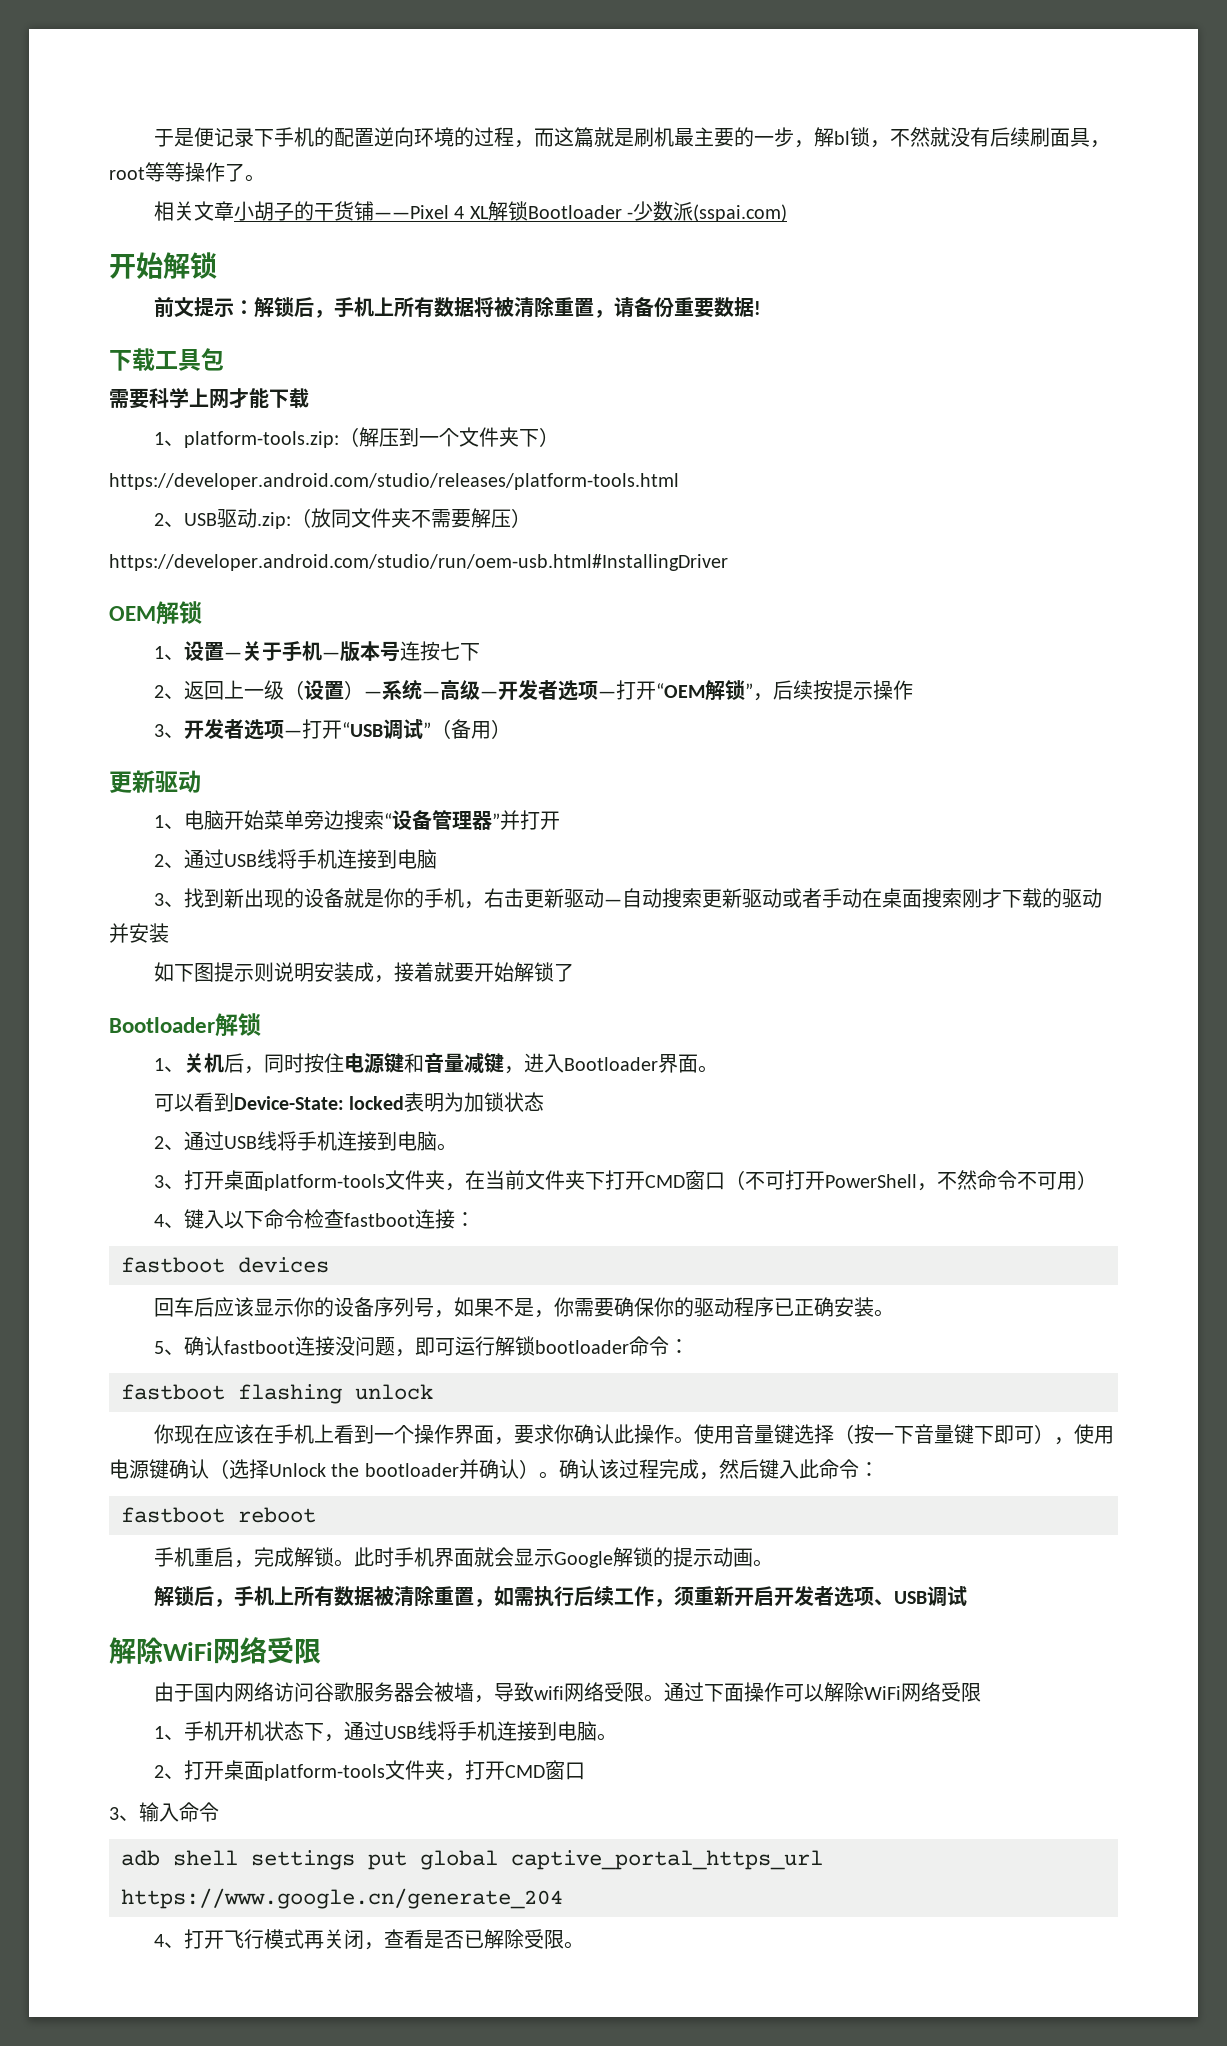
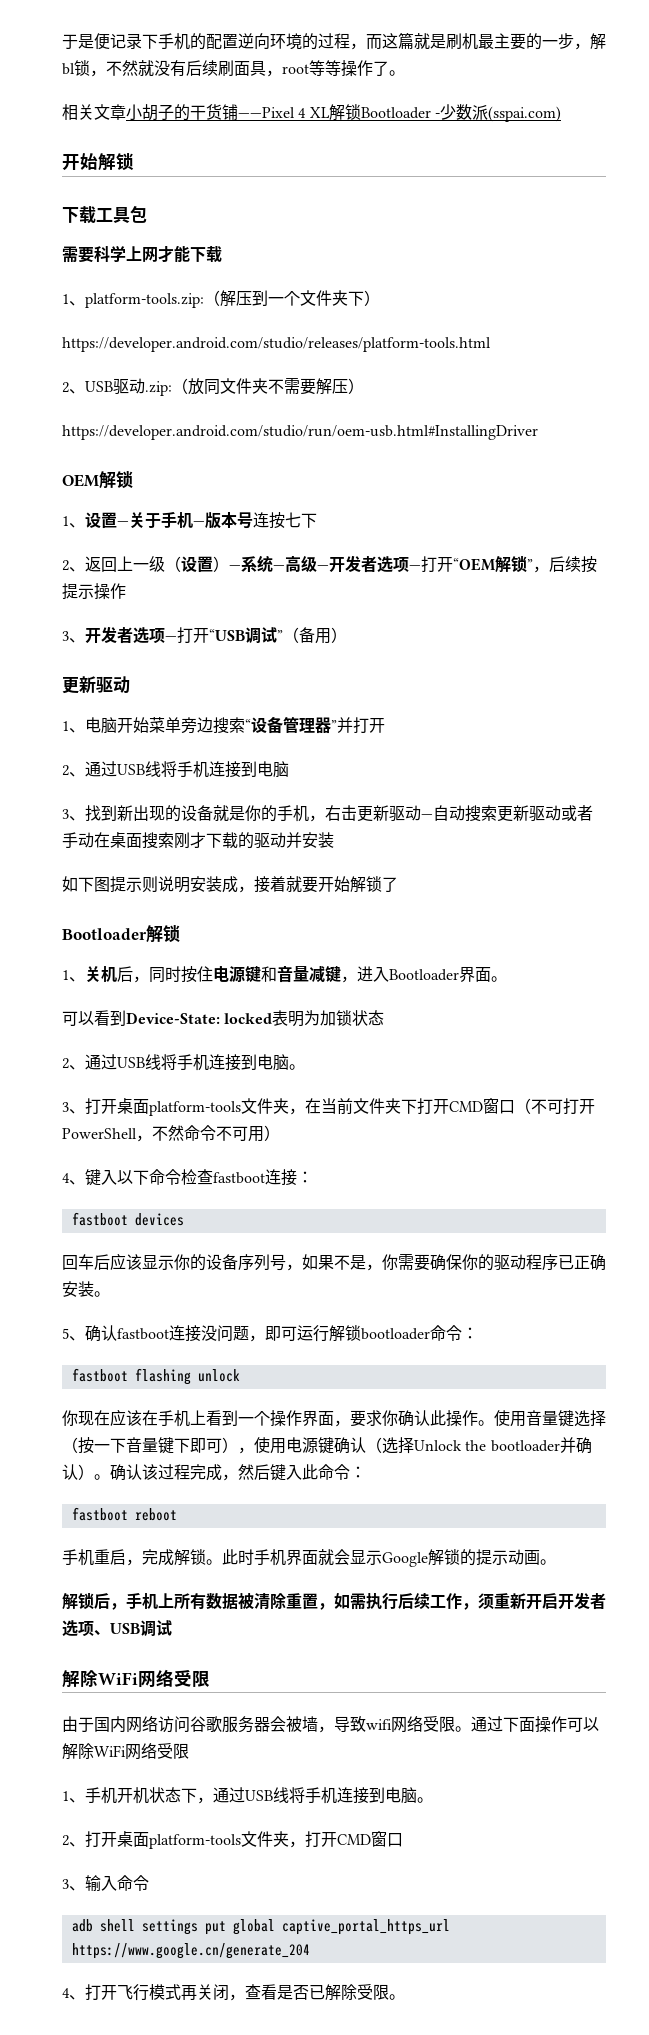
- 前文提示：解锁后，手机上所有数据将被清除重置，请备份重要数据!

